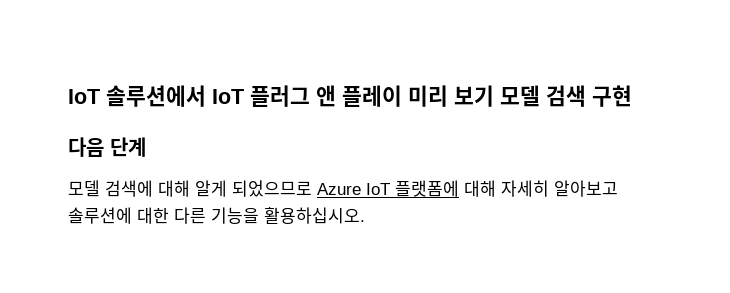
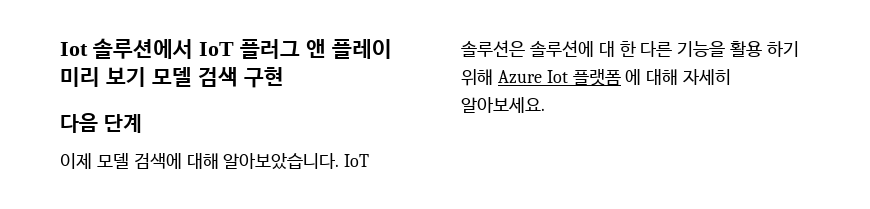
- IoT 솔루션에서 IoT 플러그 앤 플레이 미리 보기 모델 검색 구현
+ Iot 솔루션에서 IoT 플러그 앤 플레이 미리 보기 모델 검색 구현
- 모델 검색에 대해 알게 되었으므로 Azure IoT 플랫폼에 대해 자세히 알아보고 솔루션에 대한 다른 기능을 활용하십시오.
+ 이제 모델 검색에 대해 알아보았습니다. IoT 솔루션은 솔루션에 대 한 다른 기능을 활용 하기 위해 Azure Iot 플랫폼 에 대해 자세히 알아보세요.

